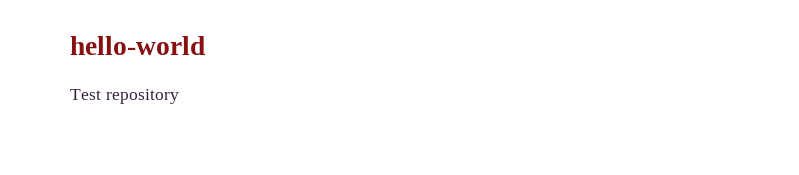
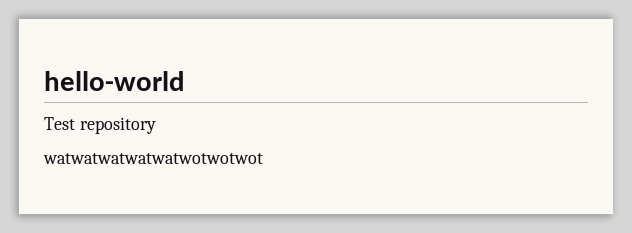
+ watwatwatwatwatwotwotwot

